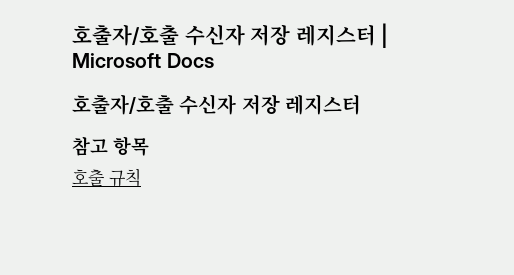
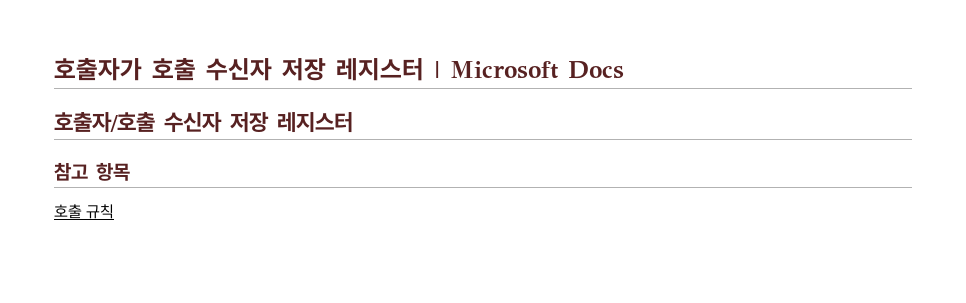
- 호출자/호출 수신자 저장 레지스터 | Microsoft Docs
+ 호출자가 호출 수신자 저장 레지스터 | Microsoft Docs

